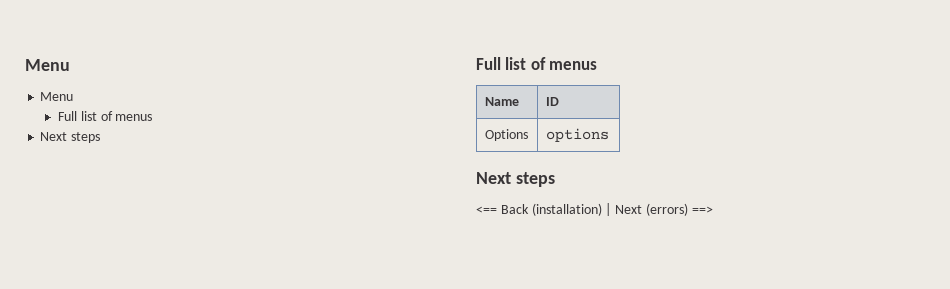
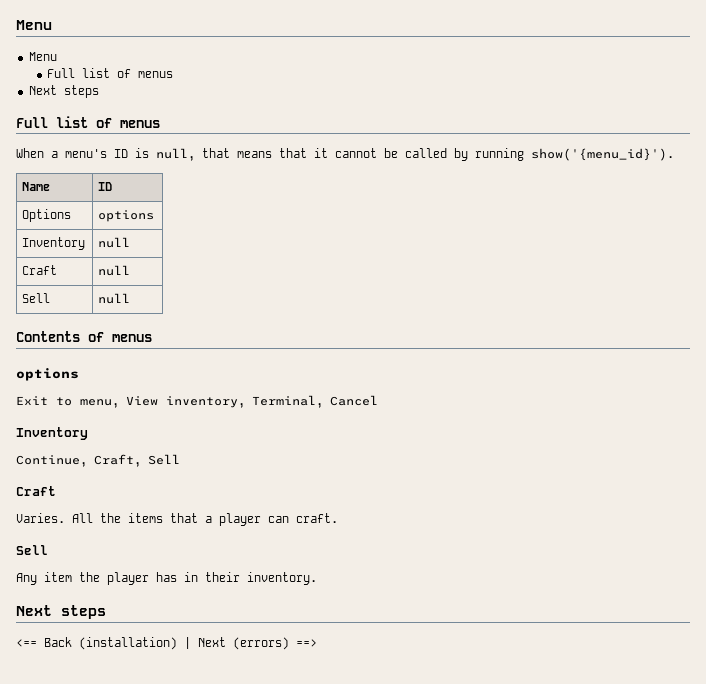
+ When a menu's ID is null, that means that it cannot be called by running show('{menu_id}').
  Name | ID
  Options | options
+ Inventory | null
+ Craft | null
+ Sell | null
+ Contents of menus
+ options
+ Exit to menu, View inventory, Terminal, Cancel
+ Inventory
+ Continue, Craft, Sell
+ Craft
+ Varies. All the items that a player can craft.
+ Sell
+ Any item the player has in their inventory.

